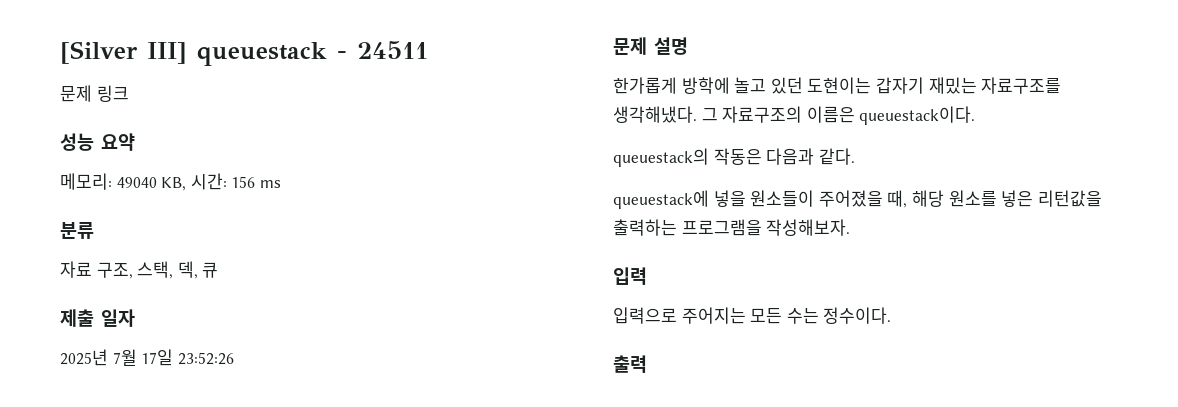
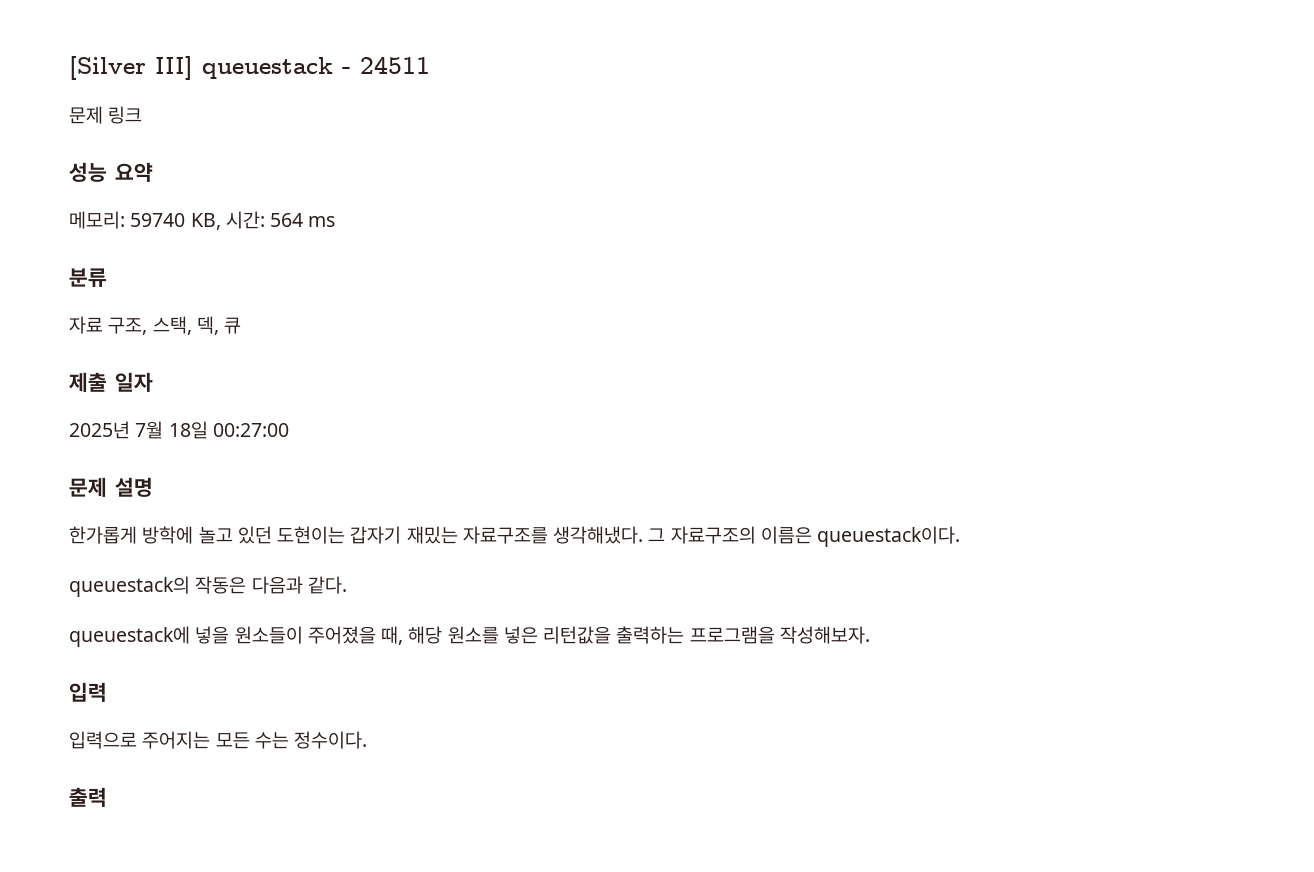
- 메모리: 49040 KB, 시간: 156 ms
+ 메모리: 59740 KB, 시간: 564 ms
- 2025년 7월 17일 23:52:26
+ 2025년 7월 18일 00:27:00

